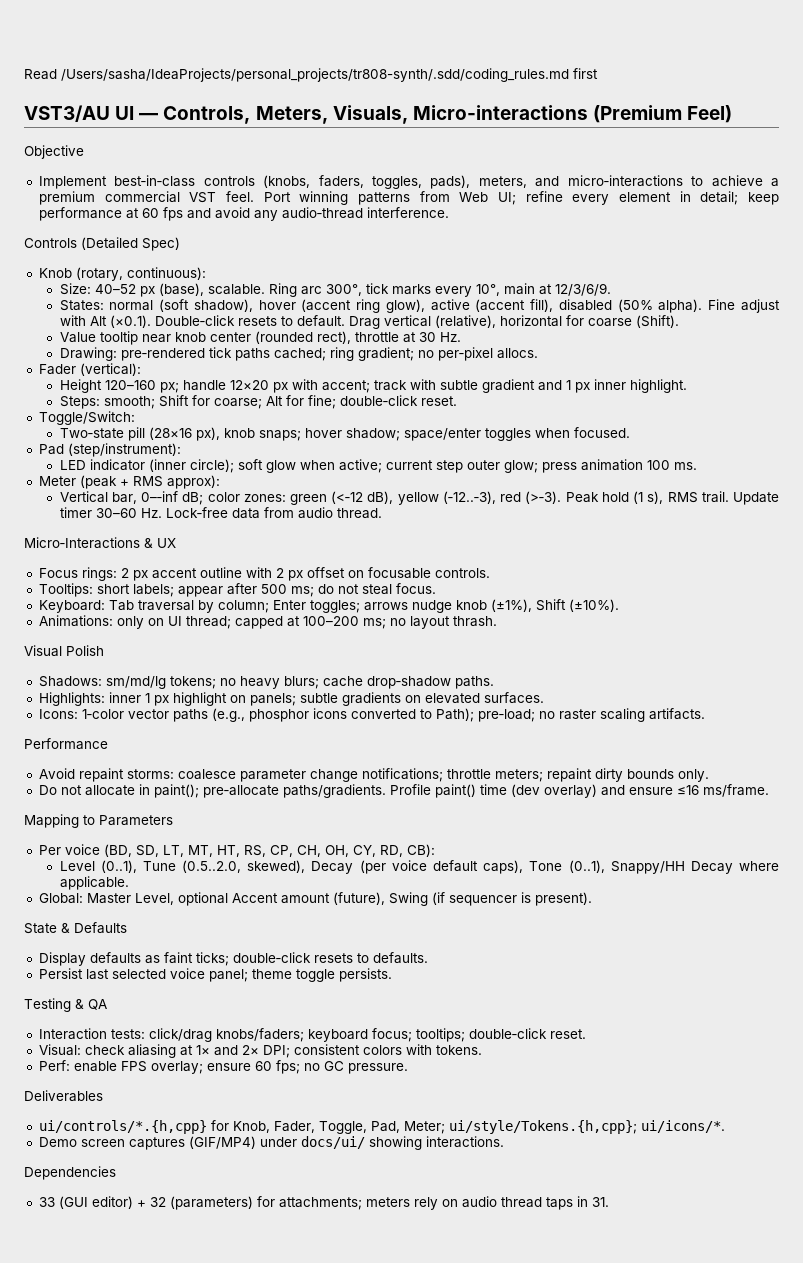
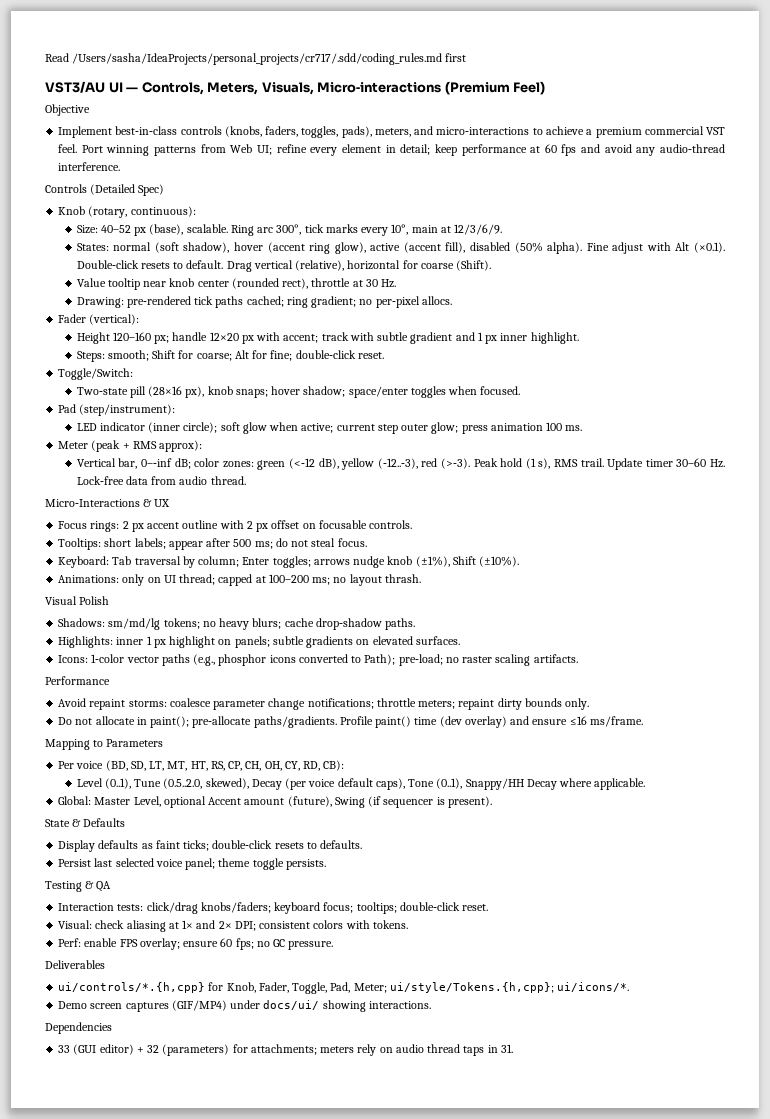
- Read /Users/sasha/IdeaProjects/personal_projects/tr808-synth/.sdd/coding_rules.md first
+ Read /Users/sasha/IdeaProjects/personal_projects/cr717/.sdd/coding_rules.md first

